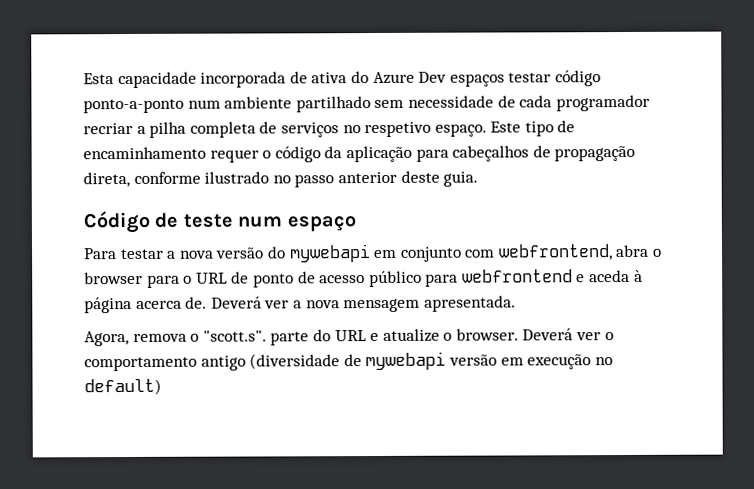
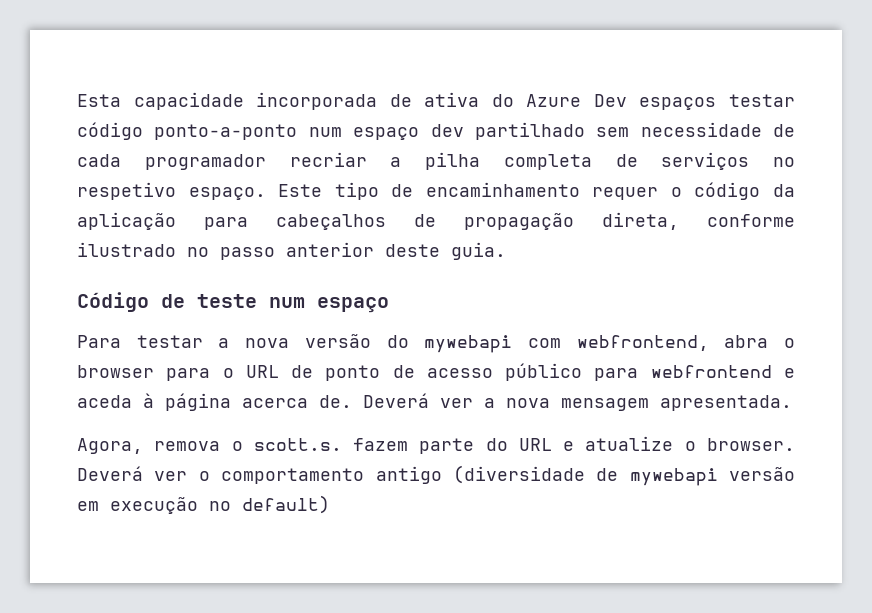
- Esta capacidade incorporada de ativa do Azure Dev espaços testar código ponto-a-ponto num ambiente partilhado sem necessidade de cada programador recriar a pilha completa de serviços no respetivo espaço.
+ Esta capacidade incorporada de ativa do Azure Dev espaços testar código ponto-a-ponto num espaço dev partilhado sem necessidade de cada programador recriar a pilha completa de serviços no respetivo espaço.
- Para testar a nova versão do mywebapi em conjunto com webfrontend, abra o browser para o URL de ponto de acesso público para webfrontend e aceda à página acerca de.
+ Para testar a nova versão do mywebapi com webfrontend, abra o browser para o URL de ponto de acesso público para webfrontend e aceda à página acerca de.
- Agora, remova o "scott.s". parte do URL e atualize o browser.
+ Agora, remova o scott.s. fazem parte do URL e atualize o browser.

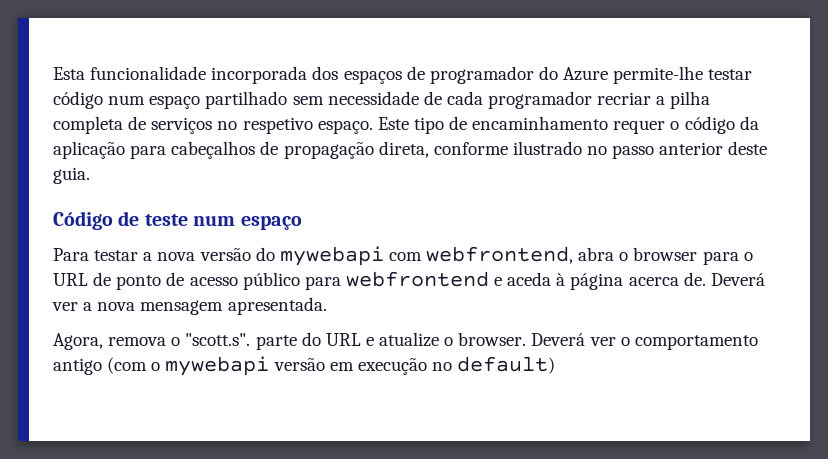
- Esta capacidade incorporada de ativa do Azure Dev espaços testar código ponto-a-ponto num espaço dev partilhado sem necessidade de cada programador recriar a pilha completa de serviços no respetivo espaço.
+ Esta funcionalidade incorporada dos espaços de programador do Azure permite-lhe testar código num espaço partilhado sem necessidade de cada programador recriar a pilha completa de serviços no respetivo espaço.
- Agora, remova o scott.s. fazem parte do URL e atualize o browser.
+ Agora, remova o "scott.s". parte do URL e atualize o browser.
- Deverá ver o comportamento antigo (diversidade de mywebapi versão em execução no default)
+ Deverá ver o comportamento antigo (com o mywebapi versão em execução no default)

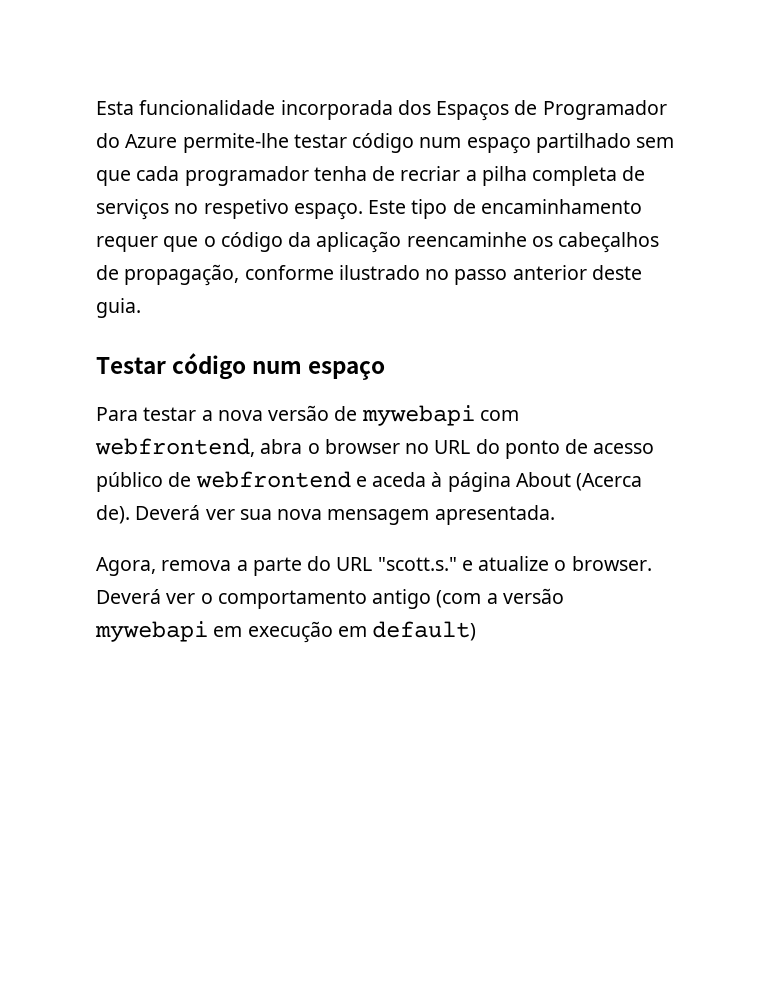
- Esta funcionalidade incorporada dos espaços de programador do Azure permite-lhe testar código num espaço partilhado sem necessidade de cada programador recriar a pilha completa de serviços no respetivo espaço.
+ Esta funcionalidade incorporada dos Espaços de Programador do Azure permite-lhe testar código num espaço partilhado sem que cada programador tenha de recriar a pilha completa de serviços no respetivo espaço.
- Este tipo de encaminhamento requer o código da aplicação para cabeçalhos de propagação direta, conforme ilustrado no passo anterior deste guia.
+ Este tipo de encaminhamento requer que o código da aplicação reencaminhe os cabeçalhos de propagação, conforme ilustrado no passo anterior deste guia.
- Código de teste num espaço
+ Testar código num espaço
- Para testar a nova versão do mywebapi com webfrontend, abra o browser para o URL de ponto de acesso público para webfrontend e aceda à página acerca de. Deverá ver a nova mensagem apresentada.
+ Para testar a nova versão de mywebapi com webfrontend, abra o browser no URL do ponto de acesso público de webfrontend e aceda à página About (Acerca de). Deverá ver sua nova mensagem apresentada.
- Agora, remova o "scott.s". parte do URL e atualize o browser.
+ Agora, remova a parte do URL "scott.s." e atualize o browser.
- Deverá ver o comportamento antigo (com o mywebapi versão em execução no default)
+ Deverá ver o comportamento antigo (com a versão mywebapi em execução em default)

